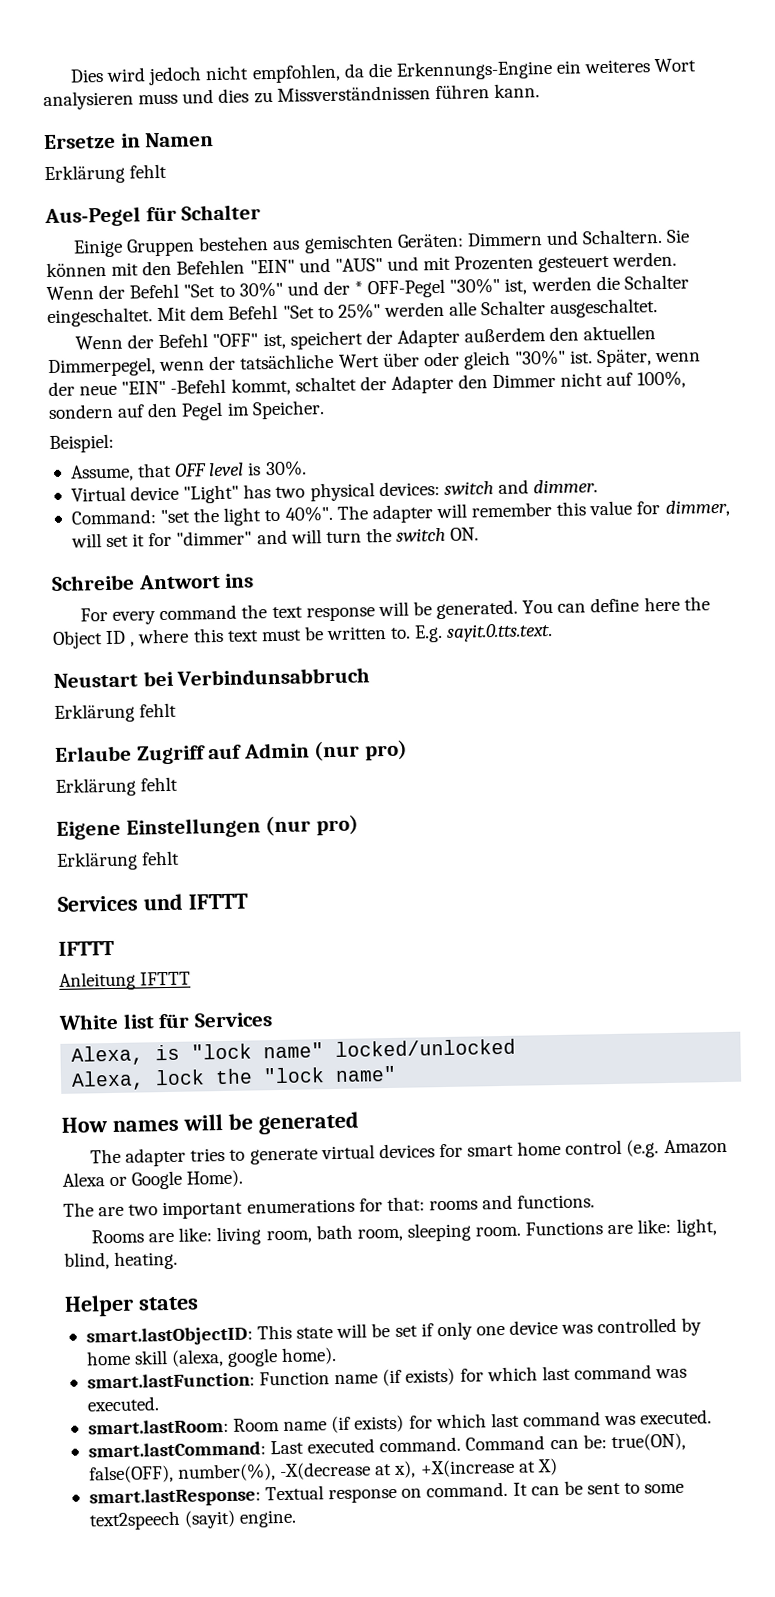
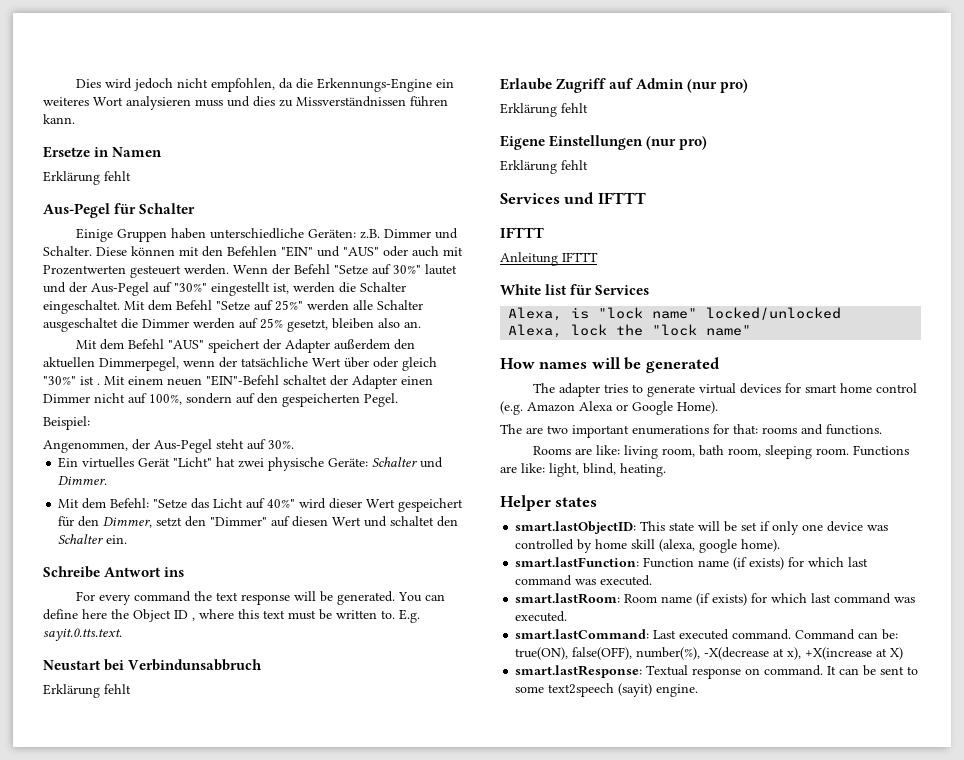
- Einige Gruppen bestehen aus gemischten Geräten: Dimmern und Schaltern. Sie können mit den Befehlen "EIN" und "AUS" und mit Prozenten gesteuert werden.
+ Einige Gruppen haben unterschiedliche Geräten: z.B. Dimmer und Schalter. Diese können mit den Befehlen "EIN" und "AUS" oder auch mit Prozentwerten gesteuert werden.
- Wenn der Befehl "Set to 30%" und der * OFF-Pegel "30%" ist, werden die Schalter eingeschaltet.
+ Wenn der Befehl "Setze auf 30%" lautet und der Aus-Pegel auf "30%" eingestellt ist, werden die Schalter eingeschaltet.
- Mit dem Befehl "Set to 25%" werden alle Schalter ausgeschaltet.
- Wenn der Befehl "OFF" ist, speichert der Adapter außerdem den aktuellen Dimmerpegel, wenn der tatsächliche Wert über oder gleich "30%" ist. Später, wenn der neue "EIN" -Befehl kommt, schaltet der Adapter den Dimmer nicht auf 100%, sondern auf den Pegel im Speicher.
+ Mit dem Befehl "Setze auf 25%" werden alle Schalter ausgeschaltet die Dimmer werden auf 25% gesetzt, bleiben also an.
+ Mit dem Befehl "AUS" speichert der Adapter außerdem den aktuellen Dimmerpegel, wenn der tatsächliche Wert über oder gleich "30%" ist . Mit einem neuen "EIN"-Befehl schaltet der Adapter einen Dimmer nicht auf 100%, sondern auf den gespeicherten Pegel.
  Beispiel:
- Assume, that OFF level is 30%.
- Virtual device "Light" has two physical devices: switch and dimmer.
- Command: "set the light to 40%". The adapter will remember this value for dimmer, will set it for "dimmer" and will turn the switch ON.
+ Angenommen, der Aus-Pegel steht auf 30%.
+ Ein virtuelles Gerät "Licht" hat zwei physische Geräte: Schalter und Dimmer.
+ Mit dem Befehl: "Setze das Licht auf 40%" wird dieser Wert gespeichert für den Dimmer, setzt den "Dimmer" auf diesen Wert und schaltet den Schalter ein.

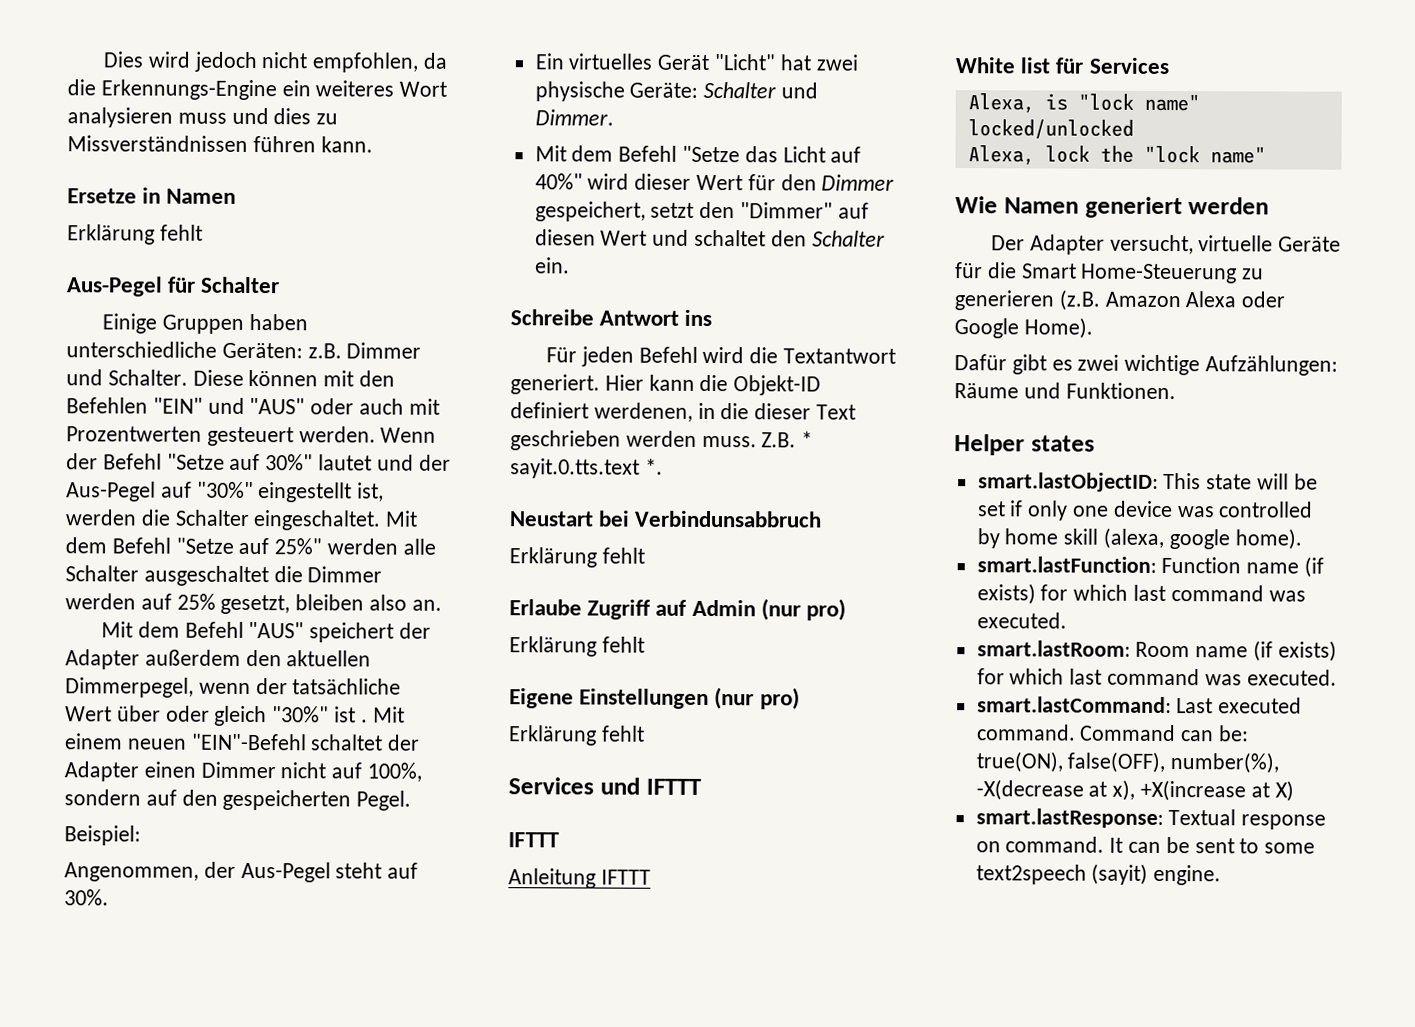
- Mit dem Befehl: "Setze das Licht auf 40%" wird dieser Wert gespeichert für den Dimmer, setzt den "Dimmer" auf diesen Wert und schaltet den Schalter ein.
+ Mit dem Befehl "Setze das Licht auf 40%" wird dieser Wert für den Dimmer gespeichert, setzt den "Dimmer" auf diesen Wert und schaltet den Schalter ein.
- For every command the text response will be generated. You can define here the Object ID , where this text must be written to. E.g. sayit.0.tts.text.
+ Für jeden Befehl wird die Textantwort generiert. Hier kann die Objekt-ID definiert werdenen, in die dieser Text geschrieben werden muss. Z.B. * sayit.0.tts.text *.
- How names will be generated
- The adapter tries to generate virtual devices for smart home control (e.g. Amazon Alexa or Google Home).
+ Wie Namen generiert werden
+ Der Adapter versucht, virtuelle Geräte für die Smart Home-Steuerung zu generieren (z.B. Amazon Alexa oder Google Home).
- The are two important enumerations for that: rooms and functions.
- Rooms are like: living room, bath room, sleeping room. Functions are like: light, blind, heating.
+ Dafür gibt es zwei wichtige Aufzählungen: Räume und Funktionen.

